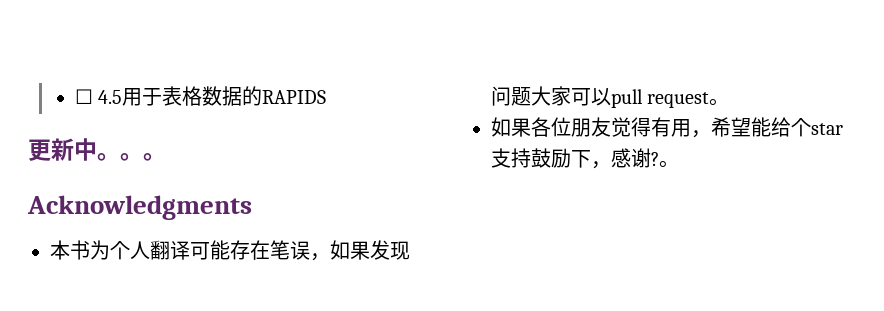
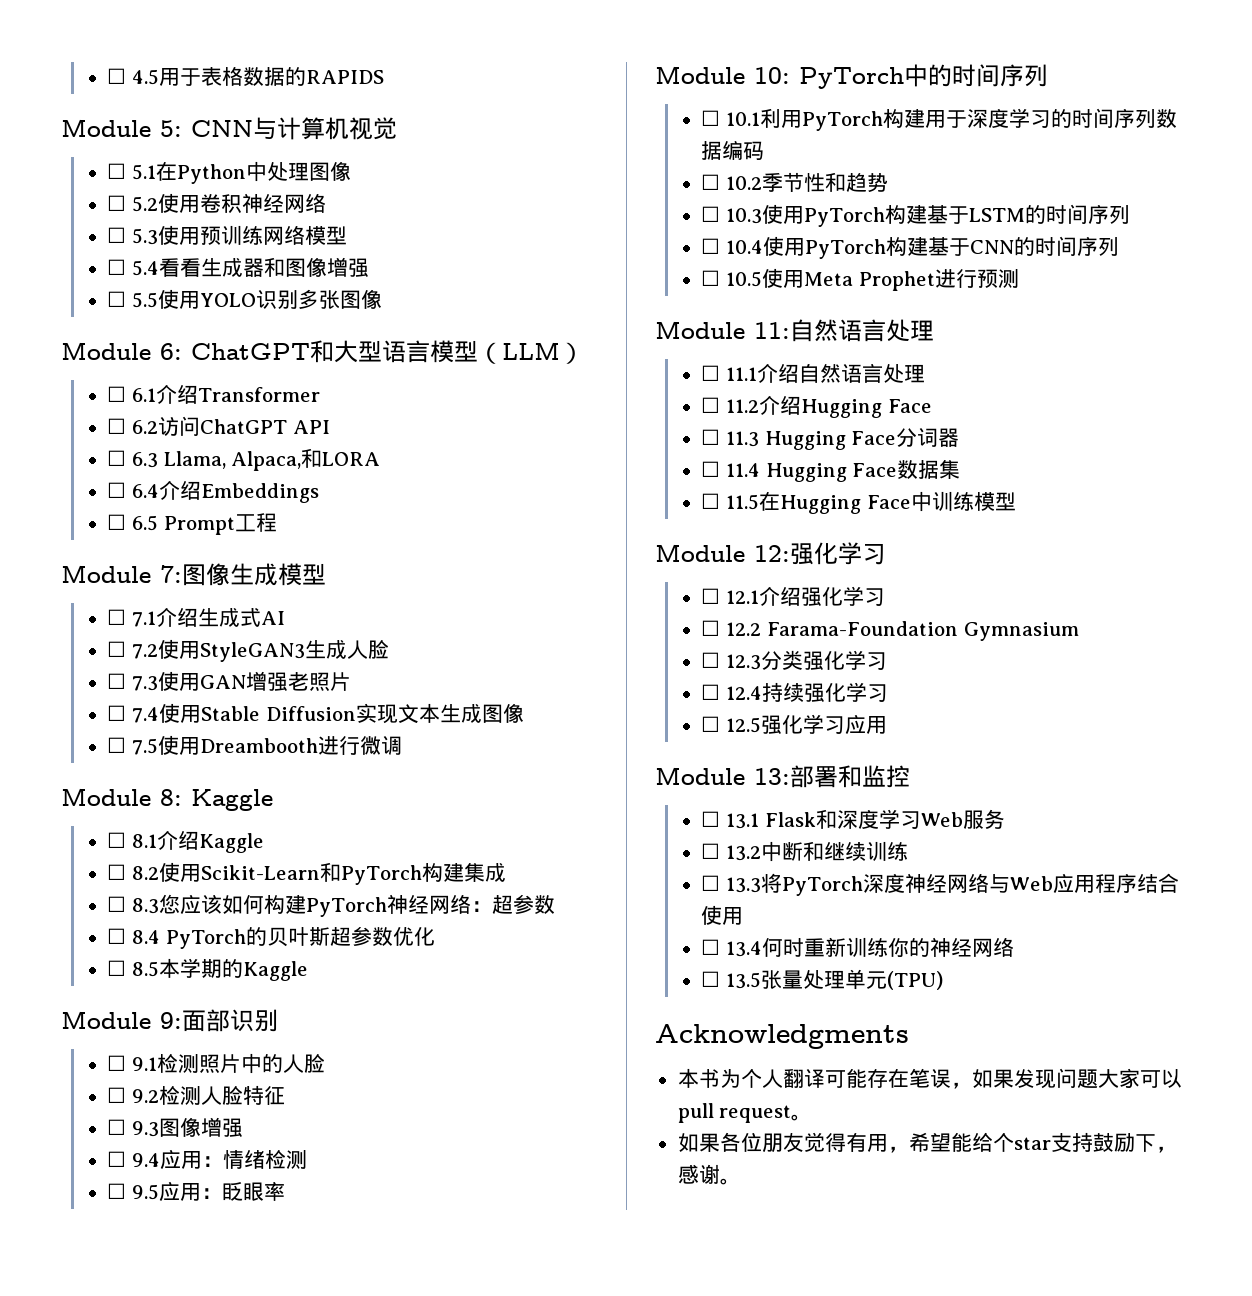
- 更新中。。。
+ Module 5: CNN与计算机视觉
+ ☐ 5.1在Python中处理图像
+ ☐ 5.2使用卷积神经网络
+ ☐ 5.3使用预训练网络模型
+ ☐ 5.4看看生成器和图像增强
+ ☐ 5.5使用YOLO识别多张图像
+ Module 6: ChatGPT和大型语言模型（LLM）
+ ☐ 6.1介绍Transformer
+ ☐ 6.2访问ChatGPT API
+ ☐ 6.3 Llama, Alpaca,和LORA
+ ☐ 6.4介绍Embeddings
+ ☐ 6.5 Prompt工程
+ Module 7:图像生成模型
+ ☐ 7.1介绍生成式AI
+ ☐ 7.2使用StyleGAN3生成人脸
+ ☐ 7.3使用GAN增强老照片
+ ☐ 7.4使用Stable Diffusion实现文本生成图像
+ ☐ 7.5使用Dreambooth进行微调
+ Module 8: Kaggle
+ ☐ 8.1介绍Kaggle
+ ☐ 8.2使用Scikit-Learn和PyTorch构建集成
+ ☐ 8.3您应该如何构建PyTorch神经网络：超参数
+ ☐ 8.4 PyTorch的贝叶斯超参数优化
+ ☐ 8.5本学期的Kaggle
+ Module 9:面部识别
+ ☐ 9.1检测照片中的人脸
+ ☐ 9.2检测人脸特征
+ ☐ 9.3图像增强
+ ☐ 9.4应用：情绪检测
+ ☐ 9.5应用：眨眼率
+ Module 10: PyTorch中的时间序列
+ ☐ 10.1利用PyTorch构建用于深度学习的时间序列数据编码
+ ☐ 10.2季节性和趋势
+ ☐ 10.3使用PyTorch构建基于LSTM的时间序列
+ ☐ 10.4使用PyTorch构建基于CNN的时间序列
+ ☐ 10.5使用Meta Prophet进行预测
+ Module 11:自然语言处理
+ ☐ 11.1介绍自然语言处理
+ ☐ 11.2介绍Hugging Face
+ ☐ 11.3 Hugging Face分词器
+ ☐ 11.4 Hugging Face数据集
+ ☐ 11.5在Hugging Face中训练模型
+ Module 12:强化学习
+ ☐ 12.1介绍强化学习
+ ☐ 12.2 Farama-Foundation Gymnasium
+ ☐ 12.3分类强化学习
+ ☐ 12.4持续强化学习
+ ☐ 12.5强化学习应用
+ Module 13:部署和监控
+ ☐ 13.1 Flask和深度学习Web服务
+ ☐ 13.2中断和继续训练
+ ☐ 13.3将PyTorch深度神经网络与Web应用程序结合使用
+ ☐ 13.4何时重新训练你的神经网络
+ ☐ 13.5张量处理单元(TPU)
- 如果各位朋友觉得有用，希望能给个star支持鼓励下，感谢?。
+ 如果各位朋友觉得有用，希望能给个star支持鼓励下，感谢。

